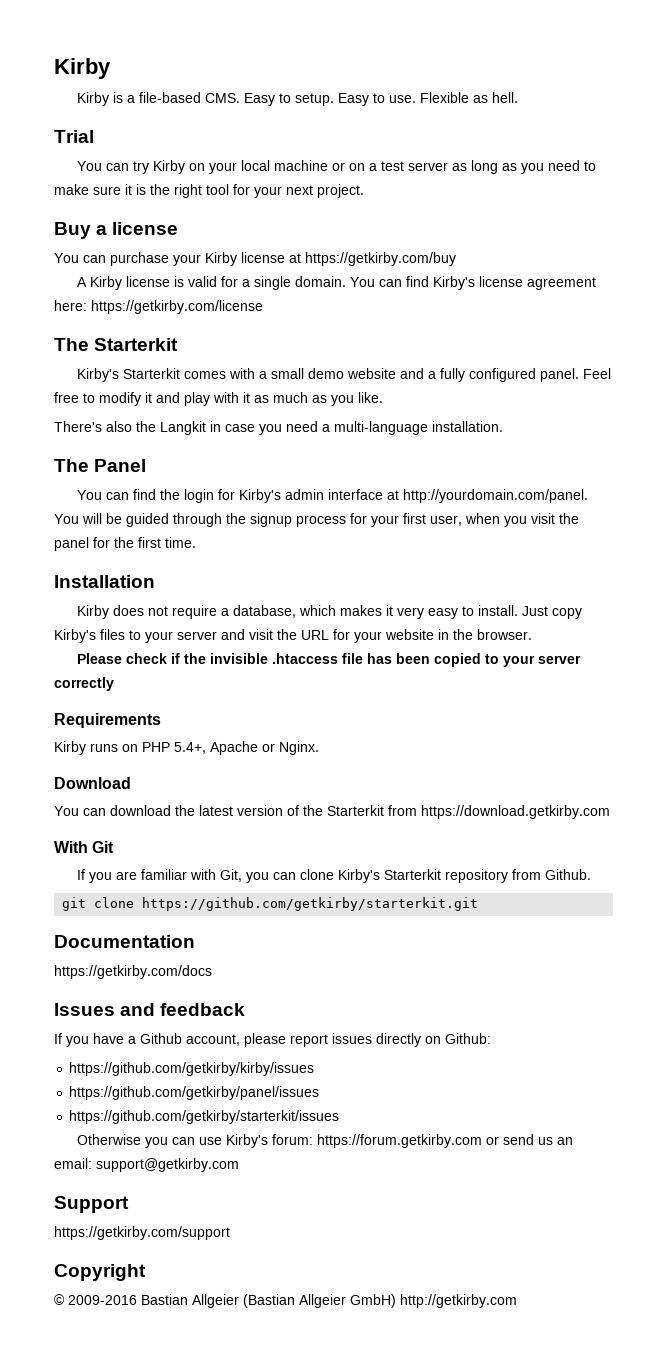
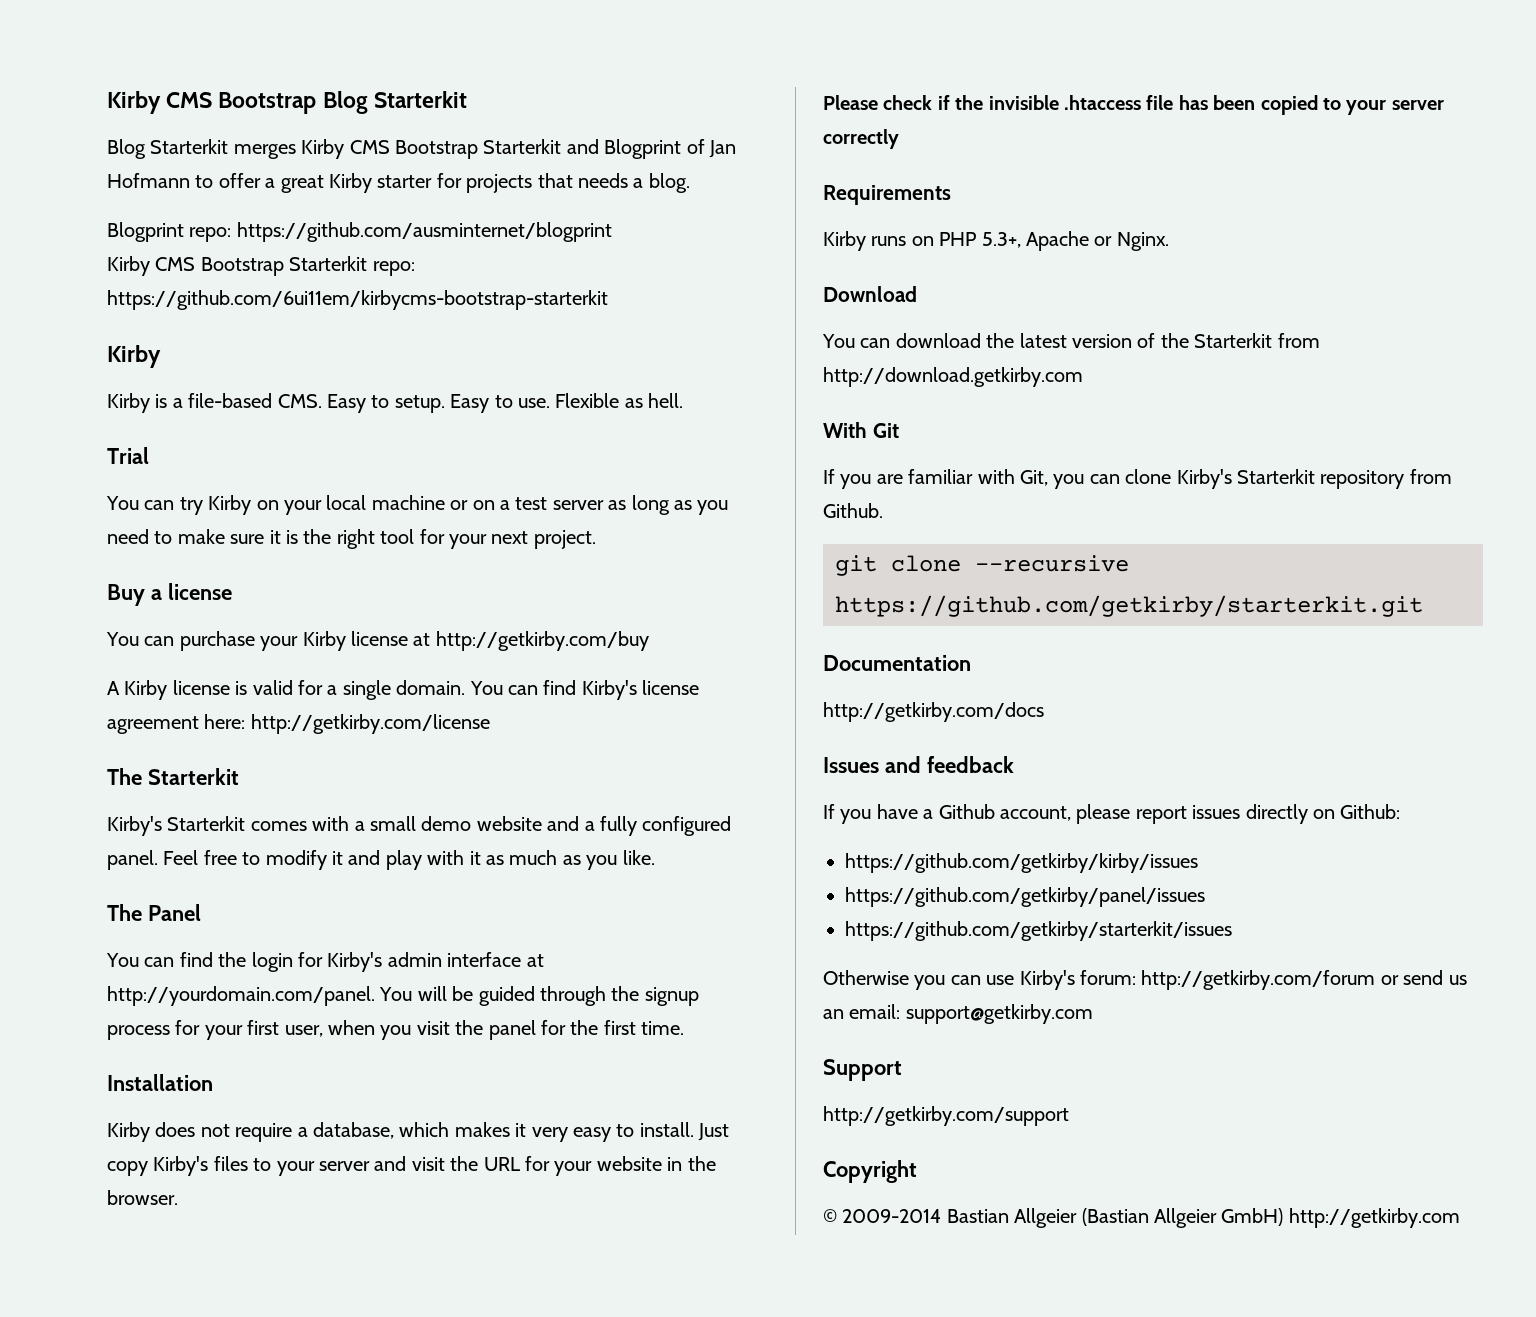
+ Kirby CMS Bootstrap Blog Starterkit
+ Blog Starterkit merges Kirby CMS Bootstrap Starterkit and Blogprint of Jan Hofmann to offer a great Kirby starter for projects that needs a blog.
+ Blogprint repo: https://github.com/ausminternet/blogprint
+ Kirby CMS Bootstrap Starterkit repo: https://github.com/6ui11em/kirbycms-bootstrap-starterkit
- You can purchase your Kirby license at https://getkirby.com/buy
+ You can purchase your Kirby license at http://getkirby.com/buy
- You can find Kirby's license agreement here: https://getkirby.com/license
+ You can find Kirby's license agreement here: http://getkirby.com/license
- There's also the Langkit in case you need a multi-language installation.
- Kirby runs on PHP 5.4+, Apache or Nginx.
+ Kirby runs on PHP 5.3+, Apache or Nginx.
- You can download the latest version of the Starterkit from https://download.getkirby.com
+ You can download the latest version of the Starterkit from http://download.getkirby.com
- git clone https://github.com/getkirby/starterkit.git
+ git clone --recursive https://github.com/getkirby/starterkit.git
- https://getkirby.com/docs
+ http://getkirby.com/docs
- Otherwise you can use Kirby's forum: https://forum.getkirby.com or send us an email: support@getkirby.com
+ Otherwise you can use Kirby's forum: http://getkirby.com/forum or send us an email: support@getkirby.com
- https://getkirby.com/support
+ http://getkirby.com/support
- © 2009-2016 Bastian Allgeier (Bastian Allgeier GmbH) http://getkirby.com
+ © 2009-2014 Bastian Allgeier (Bastian Allgeier GmbH) http://getkirby.com

